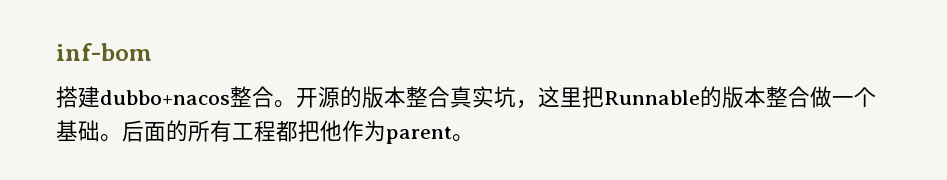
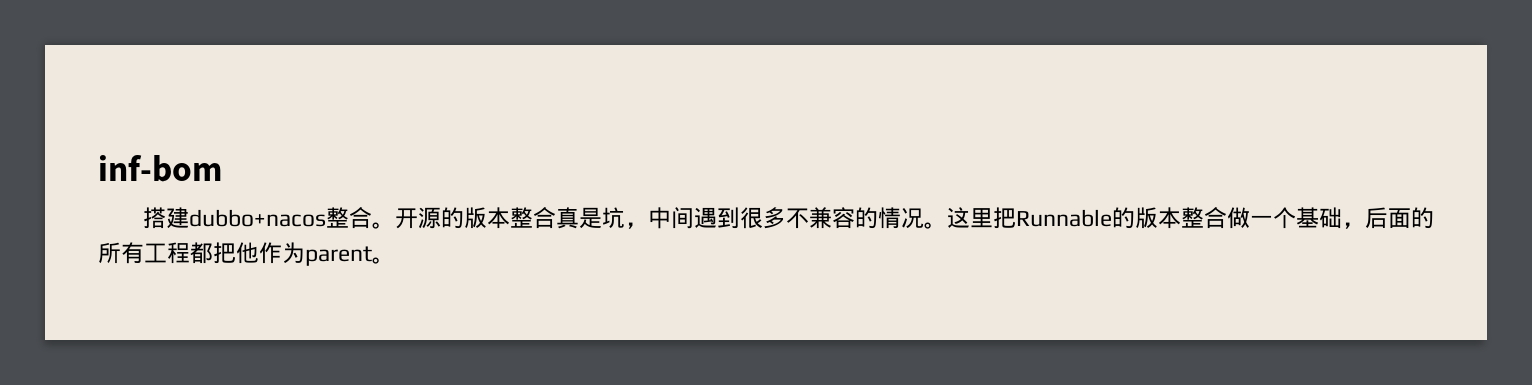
- 开源的版本整合真实坑，这里把Runnable的版本整合做一个基础。后面的所有工程都把他作为parent。
+ 开源的版本整合真是坑，中间遇到很多不兼容的情况。这里把Runnable的版本整合做一个基础，后面的所有工程都把他作为parent。

